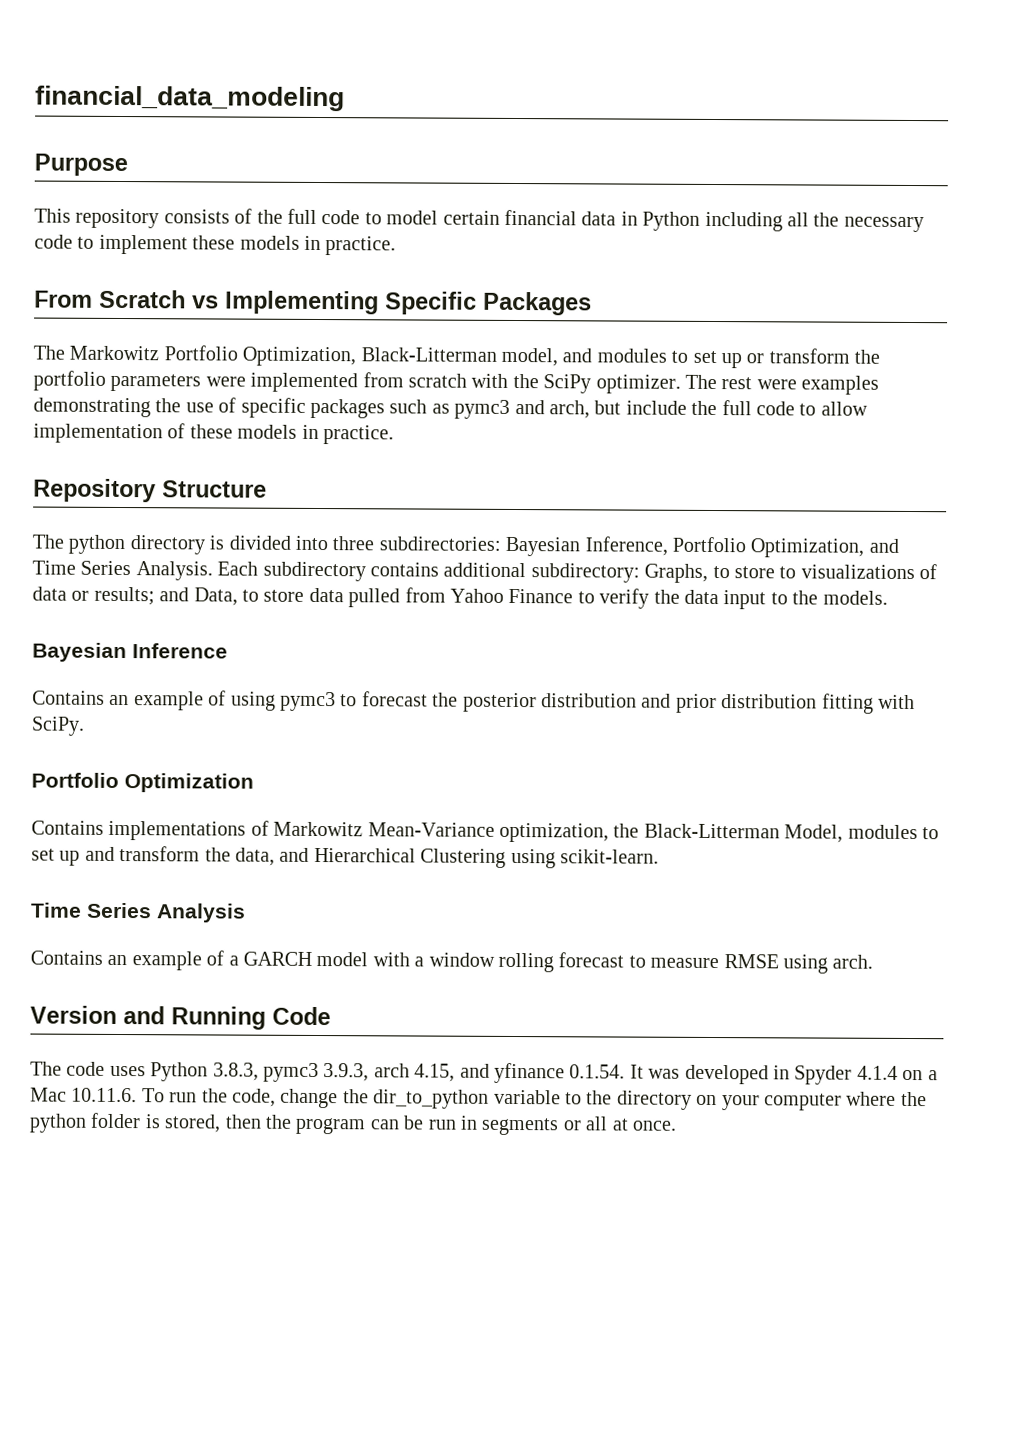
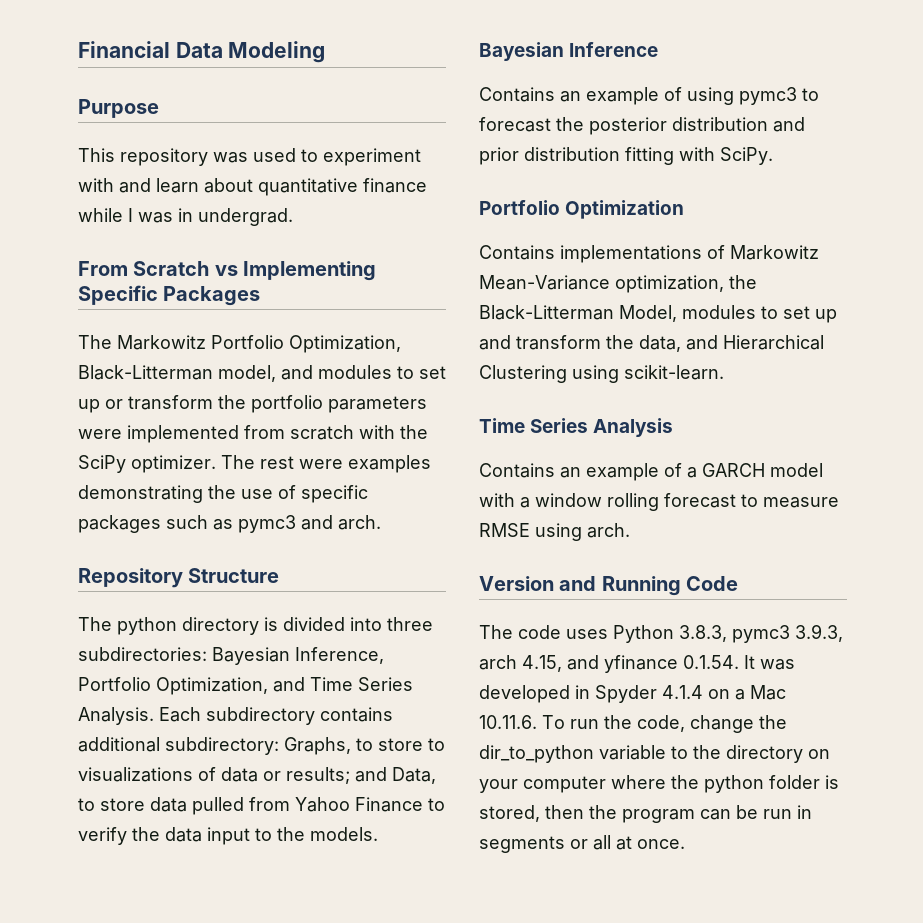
- financial_data_modeling
+ Financial Data Modeling
- This repository consists of the full code to model certain financial data in Python including all the necessary code to implement these models in practice.
+ This repository was used to experiment with and learn about quantitative finance while I was in undergrad.
- The rest were examples demonstrating the use of specific packages such as pymc3 and arch, but include the full code to allow implementation of these models in practice.
+ The rest were examples demonstrating the use of specific packages such as pymc3 and arch.

